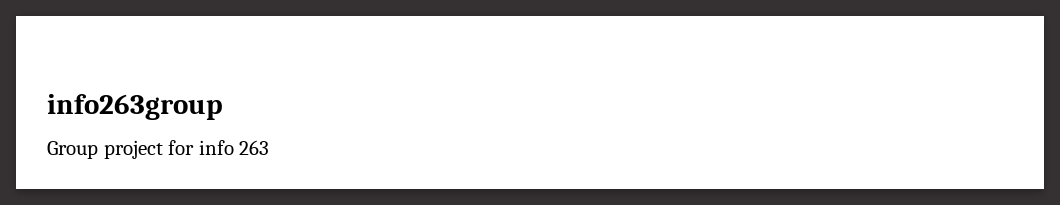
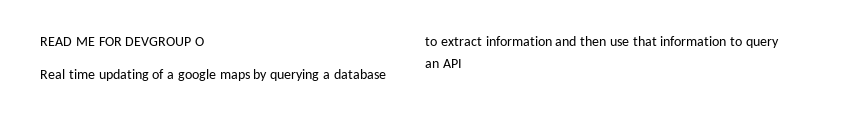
- info263group
- Group project for info 263
+ READ ME FOR DEVGROUP O
+ Real time updating of a google maps by querying a database to extract information and then use that information to query an API

